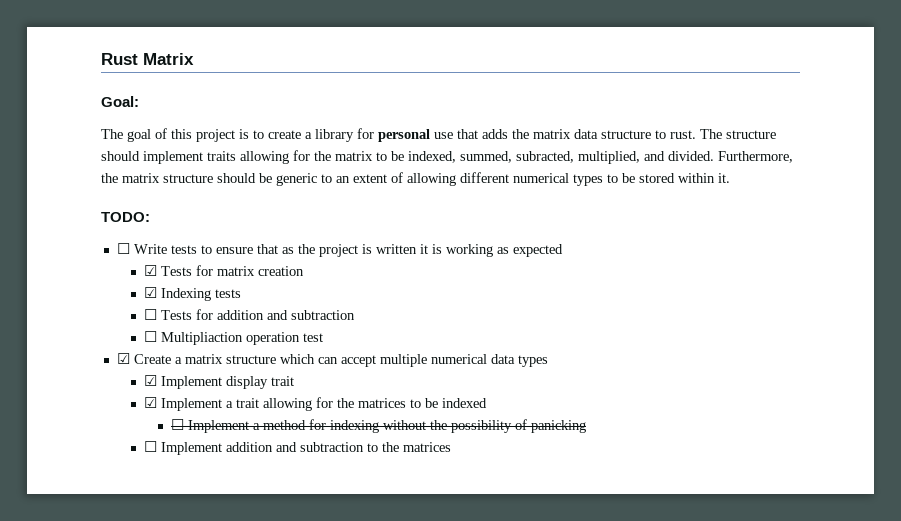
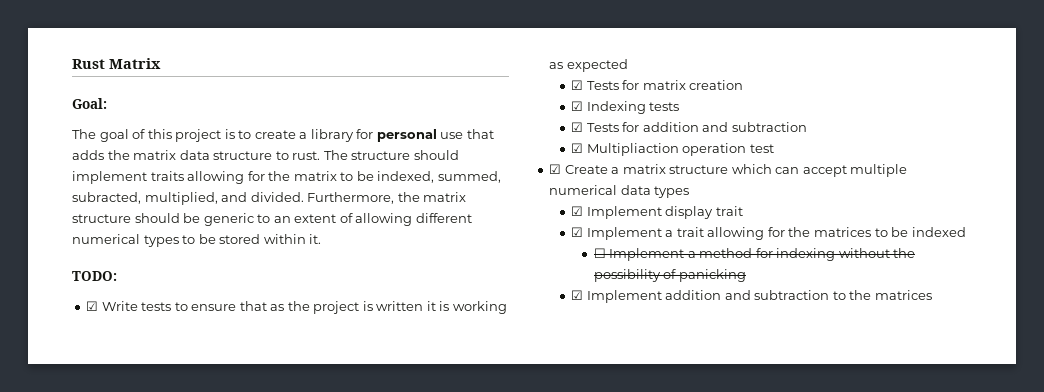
- ☐ Write tests to ensure that as the project is written it is working as expected
+ ☑ Write tests to ensure that as the project is written it is working as expected
- ☐ Tests for addition and subtraction
+ ☑ Tests for addition and subtraction
- ☐ Multipliaction operation test
+ ☑ Multipliaction operation test
- ☐ Implement addition and subtraction to the matrices
+ ☑ Implement addition and subtraction to the matrices

